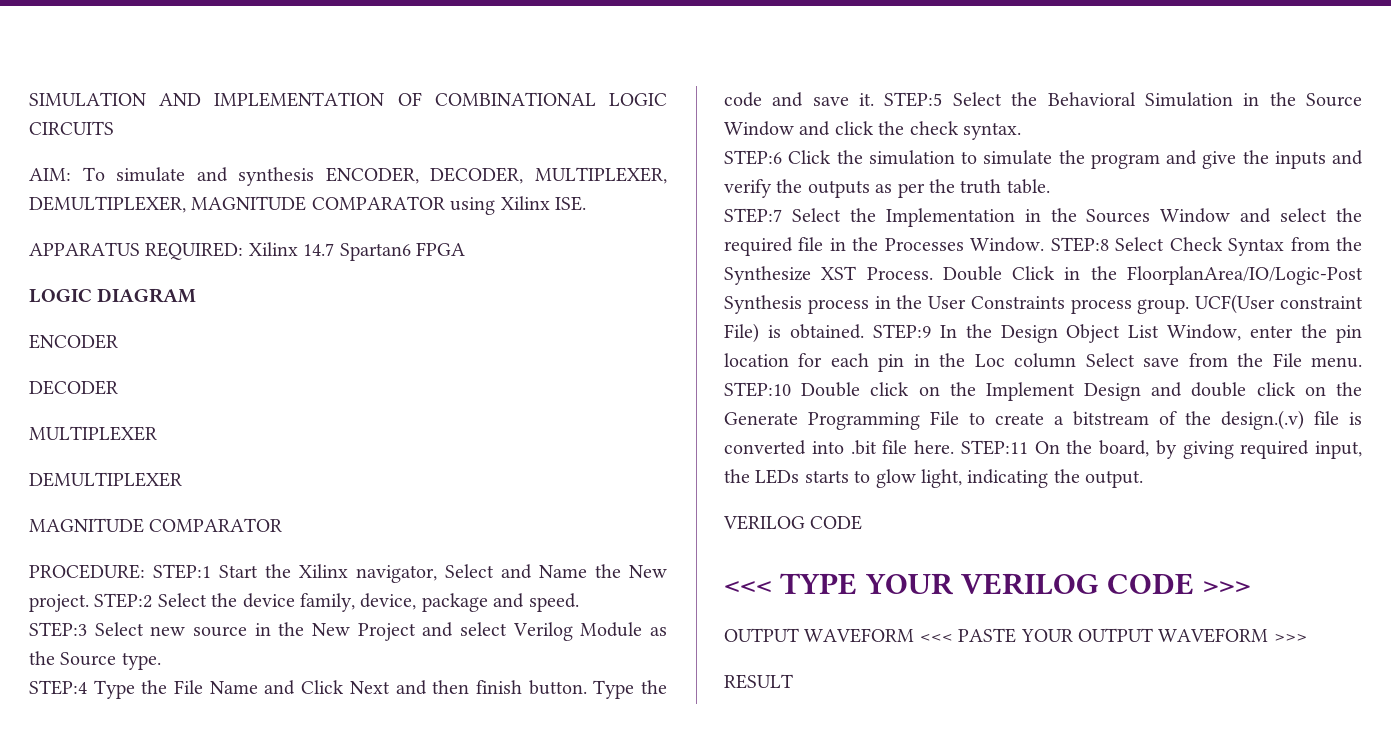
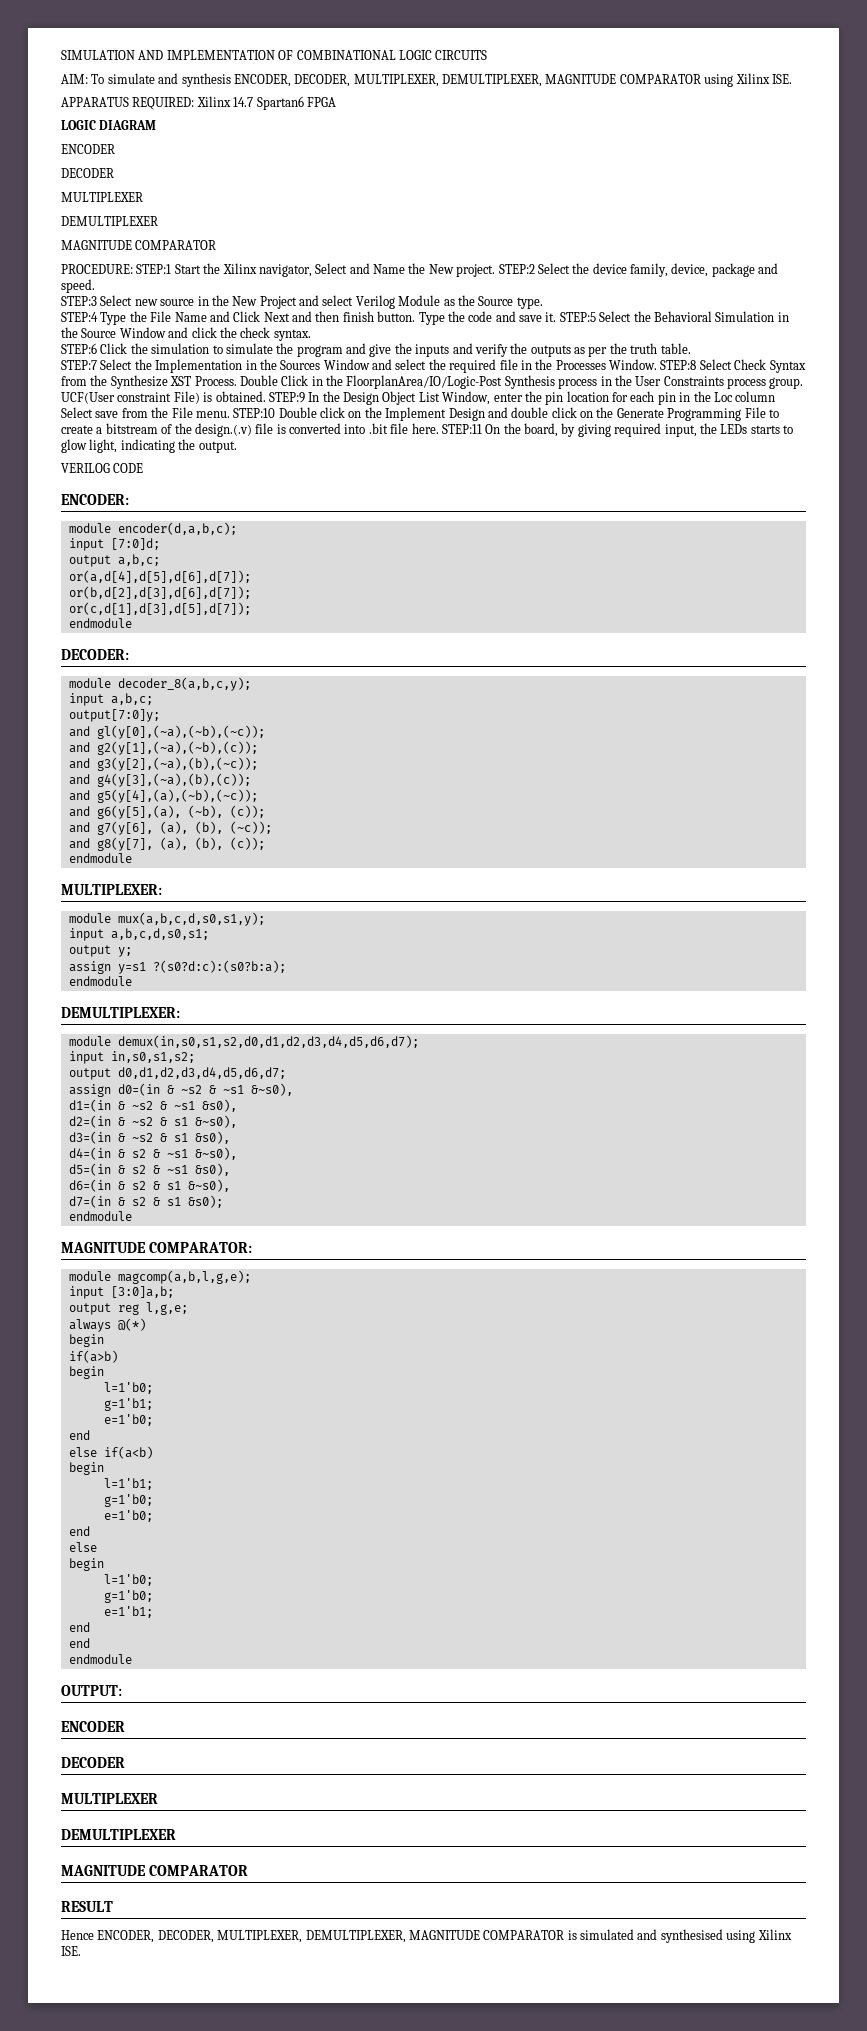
- <<< TYPE YOUR VERILOG CODE >>>
- OUTPUT WAVEFORM <<< PASTE YOUR OUTPUT WAVEFORM >>>
+ ENCODER:
+ module encoder(d,a,b,c);
+ input [7:0]d;
+ output a,b,c;
+ or(a,d[4],d[5],d[6],d[7]);
+ or(b,d[2],d[3],d[6],d[7]);
+ or(c,d[1],d[3],d[5],d[7]);
+ endmodule
+ DECODER:
+ module decoder_8(a,b,c,y);
+ input a,b,c;
+ output[7:0]y;
+ and gl(y[0],(~a),(~b),(~c));
+ and g2(y[1],(~a),(~b),(c));
+ and g3(y[2],(~a),(b),(~c));
+ and g4(y[3],(~a),(b),(c));
+ and g5(y[4],(a),(~b),(~c));
+ and g6(y[5],(a), (~b), (c));
+ and g7(y[6], (a), (b), (~c));
+ and g8(y[7], (a), (b), (c));
+ endmodule
+ MULTIPLEXER:
+ module mux(a,b,c,d,s0,s1,y);
+ input a,b,c,d,s0,s1;
+ output y;
+ assign y=s1 ?(s0?d:c):(s0?b:a);
+ endmodule
+ DEMULTIPLEXER:
+ module demux(in,s0,s1,s2,d0,d1,d2,d3,d4,d5,d6,d7);
+ input in,s0,s1,s2;
+ output d0,d1,d2,d3,d4,d5,d6,d7;
+ assign d0=(in & ~s2 & ~s1 &~s0),
+ d1=(in & ~s2 & ~s1 &s0),
+ d2=(in & ~s2 & s1 &~s0),
+ d3=(in & ~s2 & s1 &s0),
+ d4=(in & s2 & ~s1 &~s0),
+ d5=(in & s2 & ~s1 &s0),
+ d6=(in & s2 & s1 &~s0),
+ d7=(in & s2 & s1 &s0);
+ endmodule
+ MAGNITUDE COMPARATOR:
+ module magcomp(a,b,l,g,e);
+ input [3:0]a,b;
+ output reg l,g,e;
+ always @(*)
+ begin
+ if(a>b)
+ begin
+ l=1'b0;
+ g=1'b1;
+ e=1'b0;
+ end
+ else if(a<b)
+ begin
+ l=1'b1;
+ g=1'b0;
+ e=1'b0;
+ end
+ else
+ begin
+ l=1'b0;
+ g=1'b0;
+ e=1'b1;
+ end
+ end
+ endmodule
+ OUTPUT:
+ ENCODER
+ DECODER
+ MULTIPLEXER
+ DEMULTIPLEXER
+ MAGNITUDE COMPARATOR
  RESULT
+ Hence ENCODER, DECODER, MULTIPLEXER, DEMULTIPLEXER, MAGNITUDE COMPARATOR is simulated and synthesised using Xilinx ISE.

